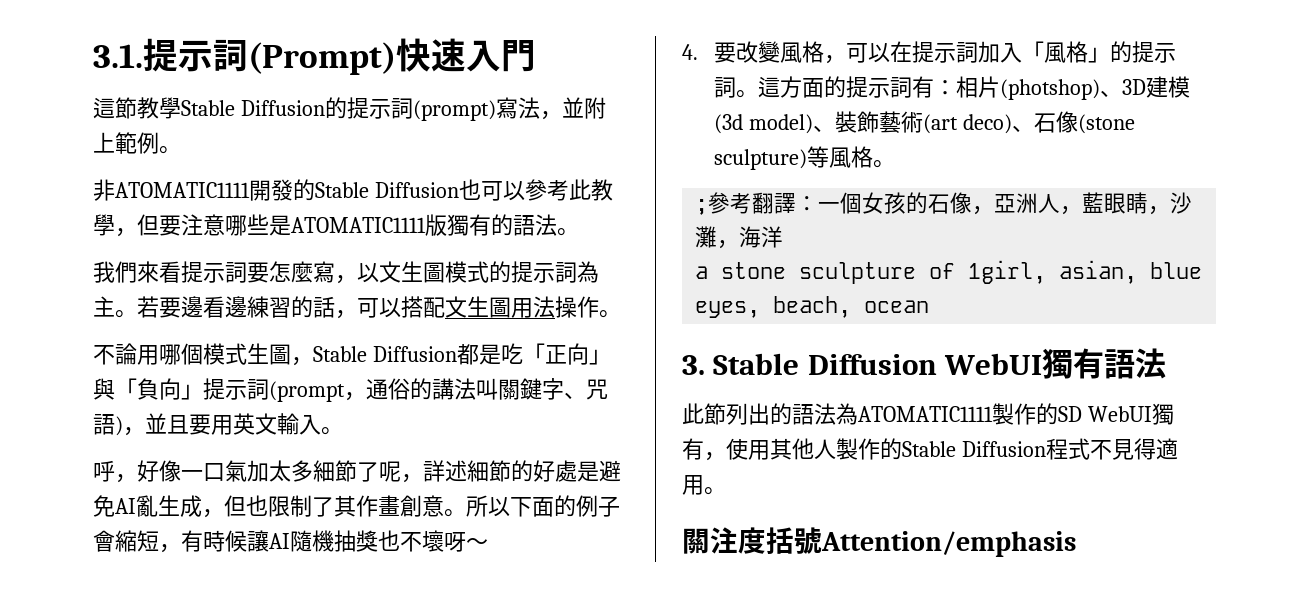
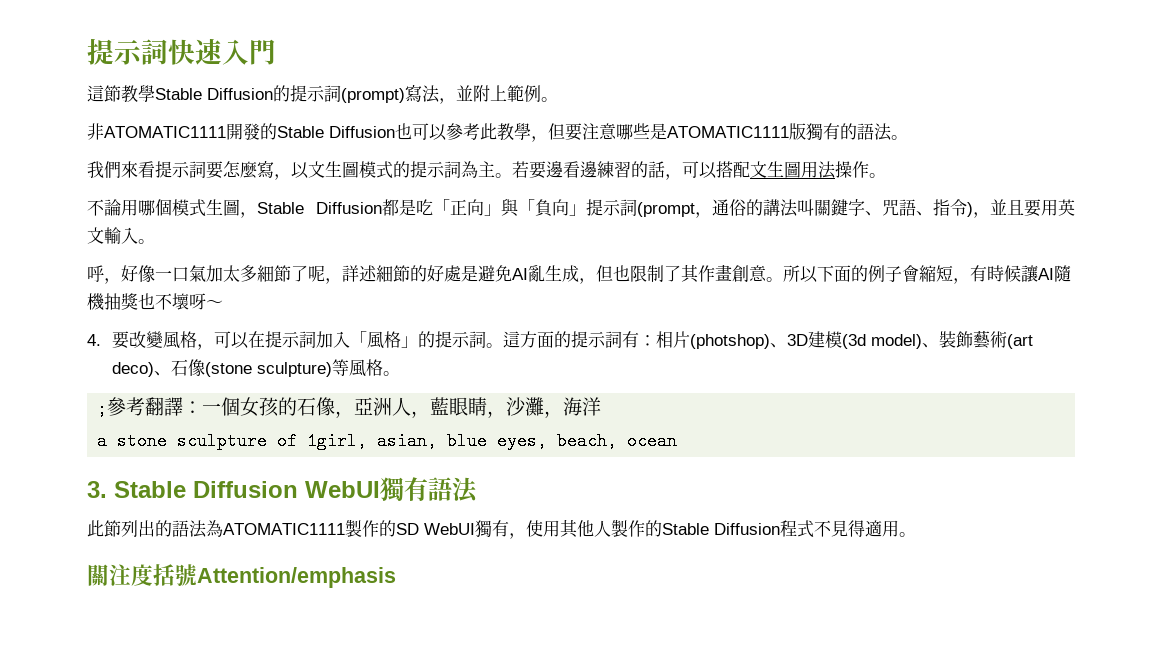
- 3.1.提示詞(Prompt)快速入門
+ 提示詞快速入門
- 不論用哪個模式生圖，Stable Diffusion都是吃「正向」與「負向」提示詞(prompt，通俗的講法叫關鍵字、咒語)，並且要用英文輸入。
+ 不論用哪個模式生圖，Stable Diffusion都是吃「正向」與「負向」提示詞(prompt，通俗的講法叫關鍵字、咒語、指令)，並且要用英文輸入。

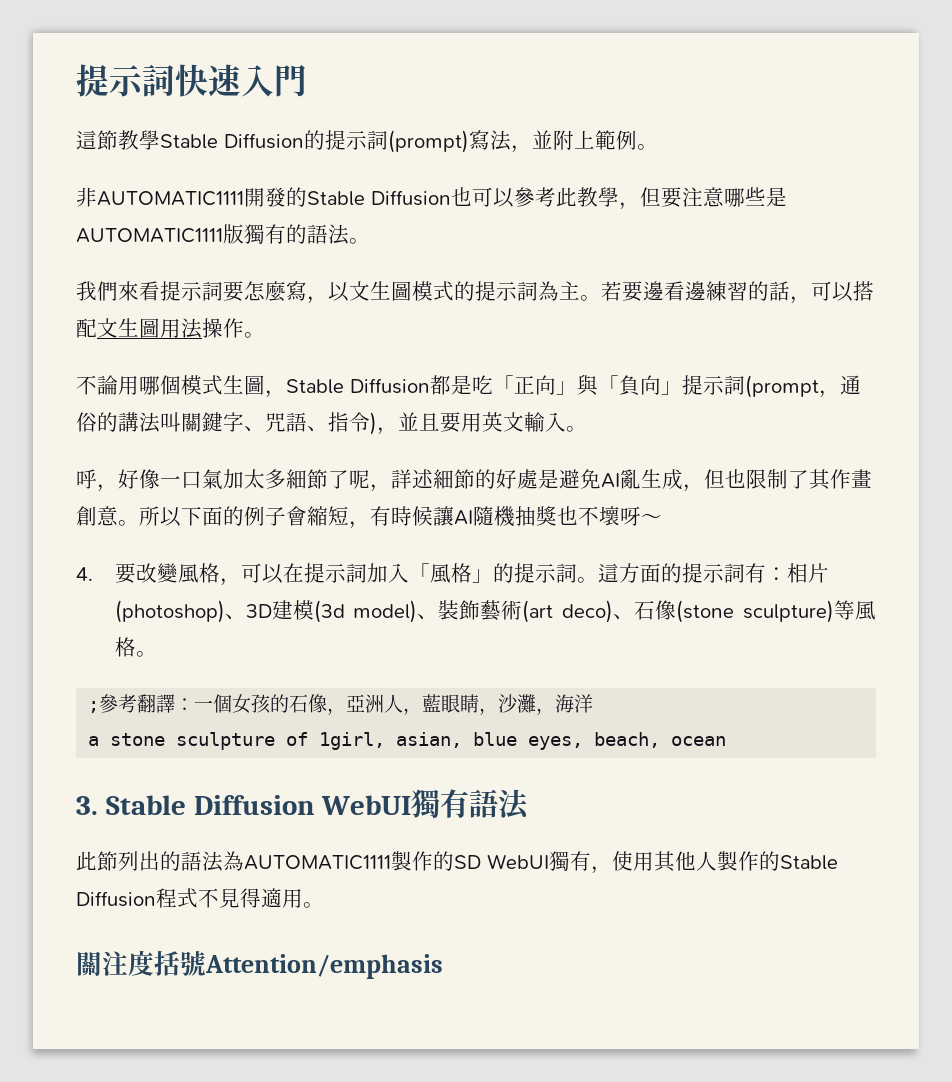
- 非ATOMATIC1111開發的Stable Diffusion也可以參考此教學，但要注意哪些是ATOMATIC1111版獨有的語法。
+ 非AUTOMATIC1111開發的Stable Diffusion也可以參考此教學，但要注意哪些是AUTOMATIC1111版獨有的語法。
- 這方面的提示詞有：相片(photshop)、3D建模(3d model)、裝飾藝術(art deco)、石像(stone sculpture)等風格。
+ 這方面的提示詞有：相片(photoshop)、3D建模(3d model)、裝飾藝術(art deco)、石像(stone sculpture)等風格。
- 此節列出的語法為ATOMATIC1111製作的SD WebUI獨有，使用其他人製作的Stable Diffusion程式不見得適用。
+ 此節列出的語法為AUTOMATIC1111製作的SD WebUI獨有，使用其他人製作的Stable Diffusion程式不見得適用。

